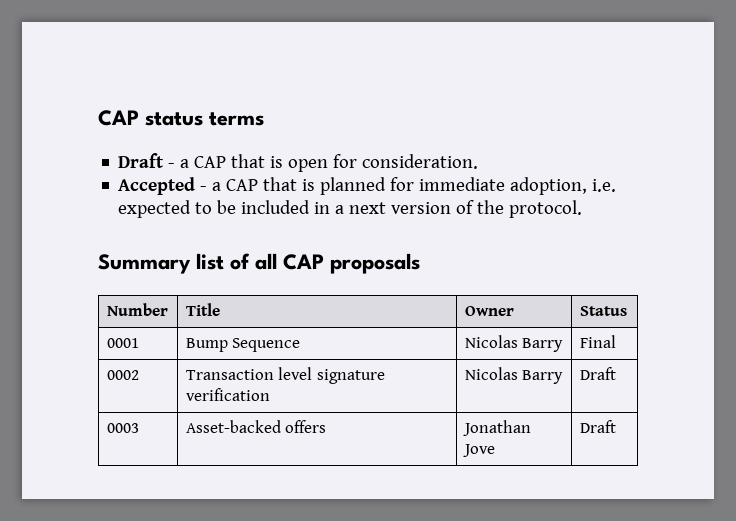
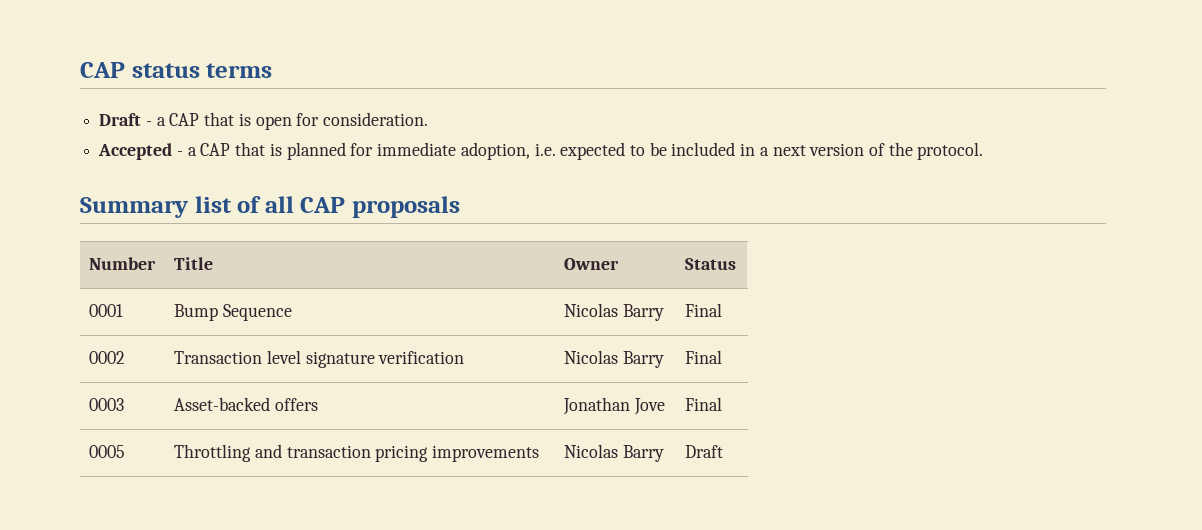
- 0002 | Transaction level signature verification | Nicolas Barry | Draft
+ 0002 | Transaction level signature verification | Nicolas Barry | Final
- 0003 | Asset-backed offers | Jonathan Jove | Draft
+ 0003 | Asset-backed offers | Jonathan Jove | Final
+ 0005 | Throttling and transaction pricing improvements | Nicolas Barry | Draft

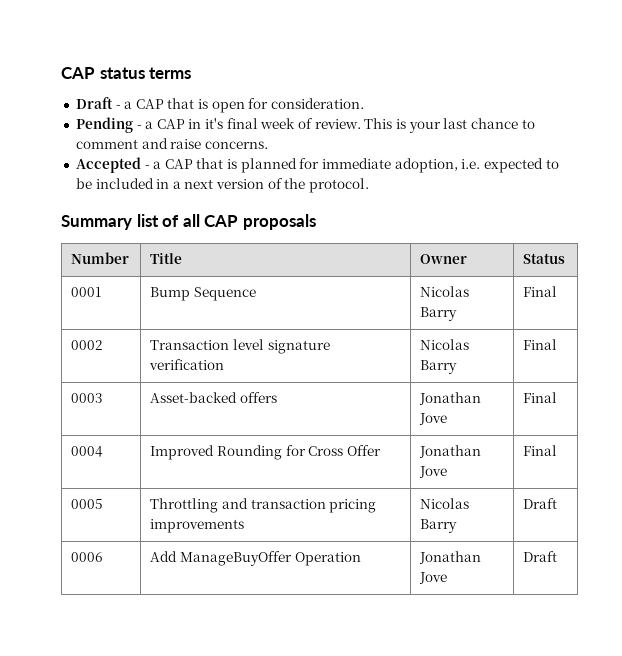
+ Pending - a CAP in it's final week of review. This is your last chance to comment and raise concerns.
+ 0004 | Improved Rounding for Cross Offer | Jonathan Jove | Final
+ 0006 | Add ManageBuyOffer Operation | Jonathan Jove | Draft

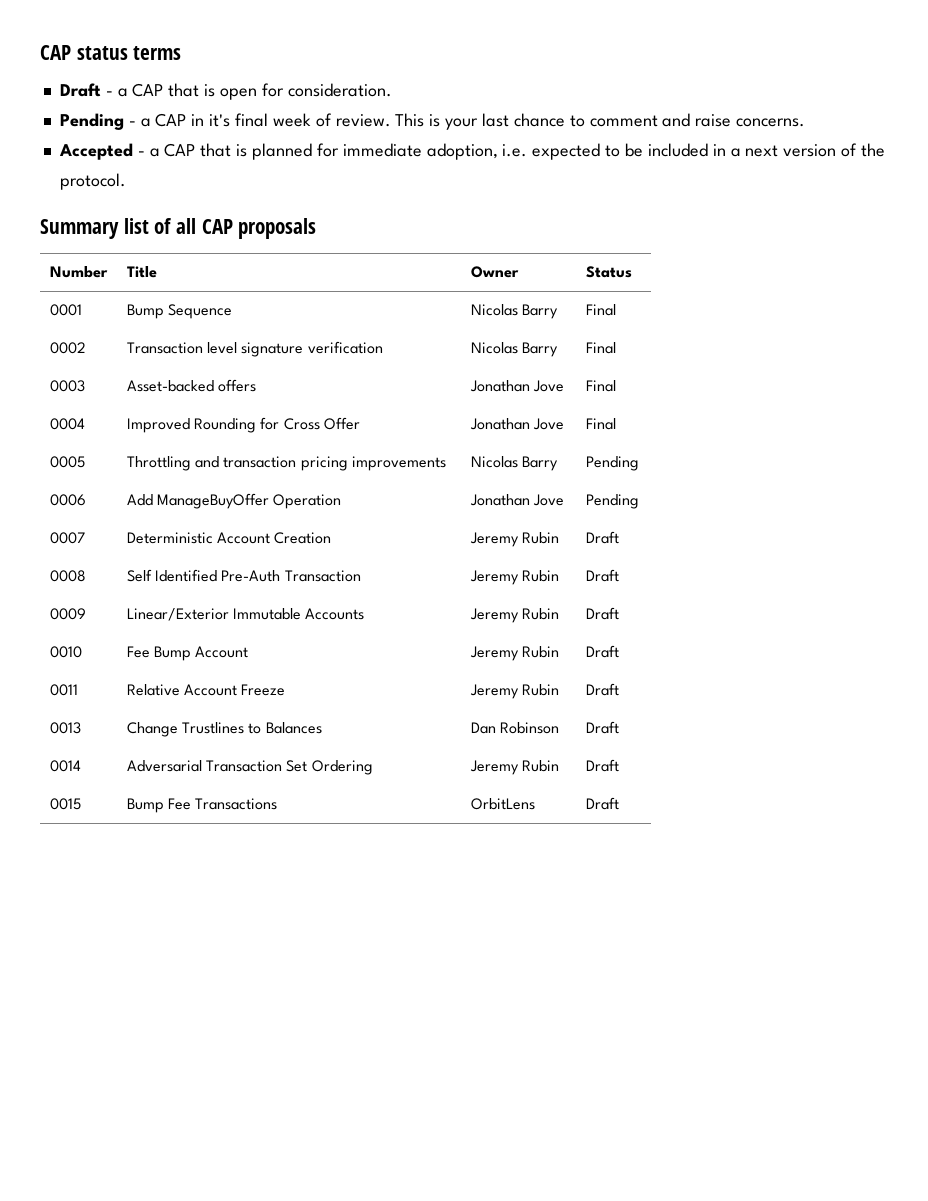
- 0005 | Throttling and transaction pricing improvements | Nicolas Barry | Draft
+ 0005 | Throttling and transaction pricing improvements | Nicolas Barry | Pending
- 0006 | Add ManageBuyOffer Operation | Jonathan Jove | Draft
+ 0006 | Add ManageBuyOffer Operation | Jonathan Jove | Pending
+ 0007 | Deterministic Account Creation | Jeremy Rubin | Draft
+ 0008 | Self Identified Pre-Auth Transaction | Jeremy Rubin | Draft
+ 0009 | Linear/Exterior Immutable Accounts | Jeremy Rubin | Draft
+ 0010 | Fee Bump Account | Jeremy Rubin | Draft
+ 0011 | Relative Account Freeze | Jeremy Rubin | Draft
+ 0013 | Change Trustlines to Balances | Dan Robinson | Draft
+ 0014 | Adversarial Transaction Set Ordering | Jeremy Rubin | Draft
+ 0015 | Bump Fee Transactions | OrbitLens | Draft

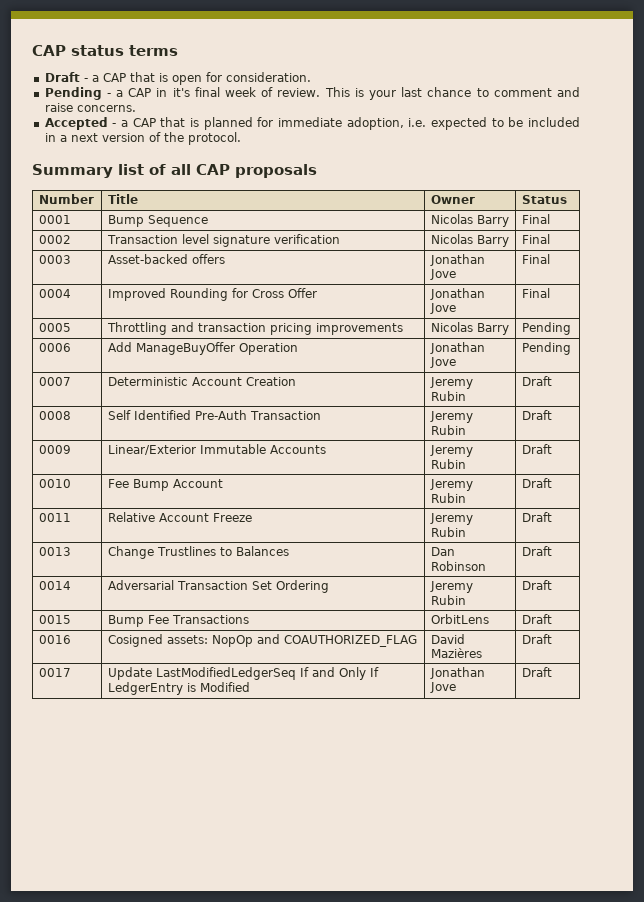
+ 0016 | Cosigned assets: NopOp and COAUTHORIZED_FLAG | David Mazières | Draft
+ 0017 | Update LastModifiedLedgerSeq If and Only If LedgerEntry is Modified | Jonathan Jove | Draft

